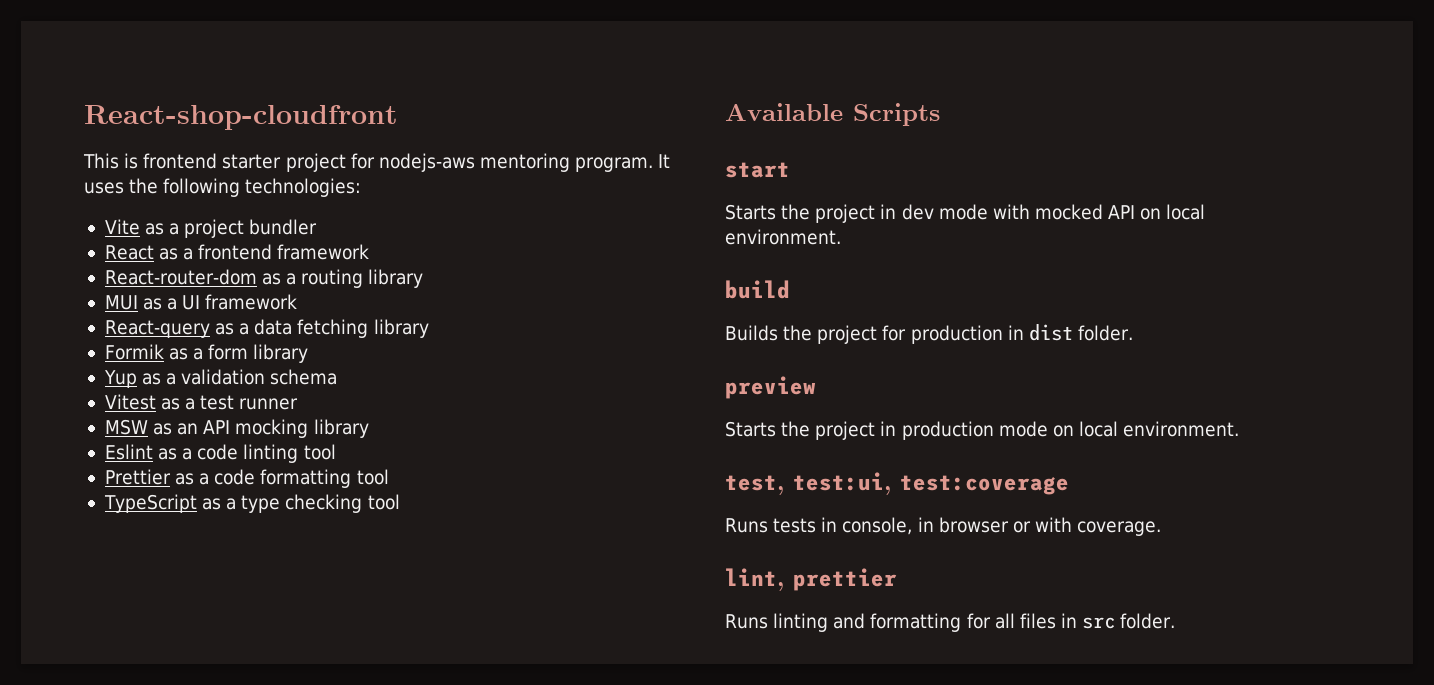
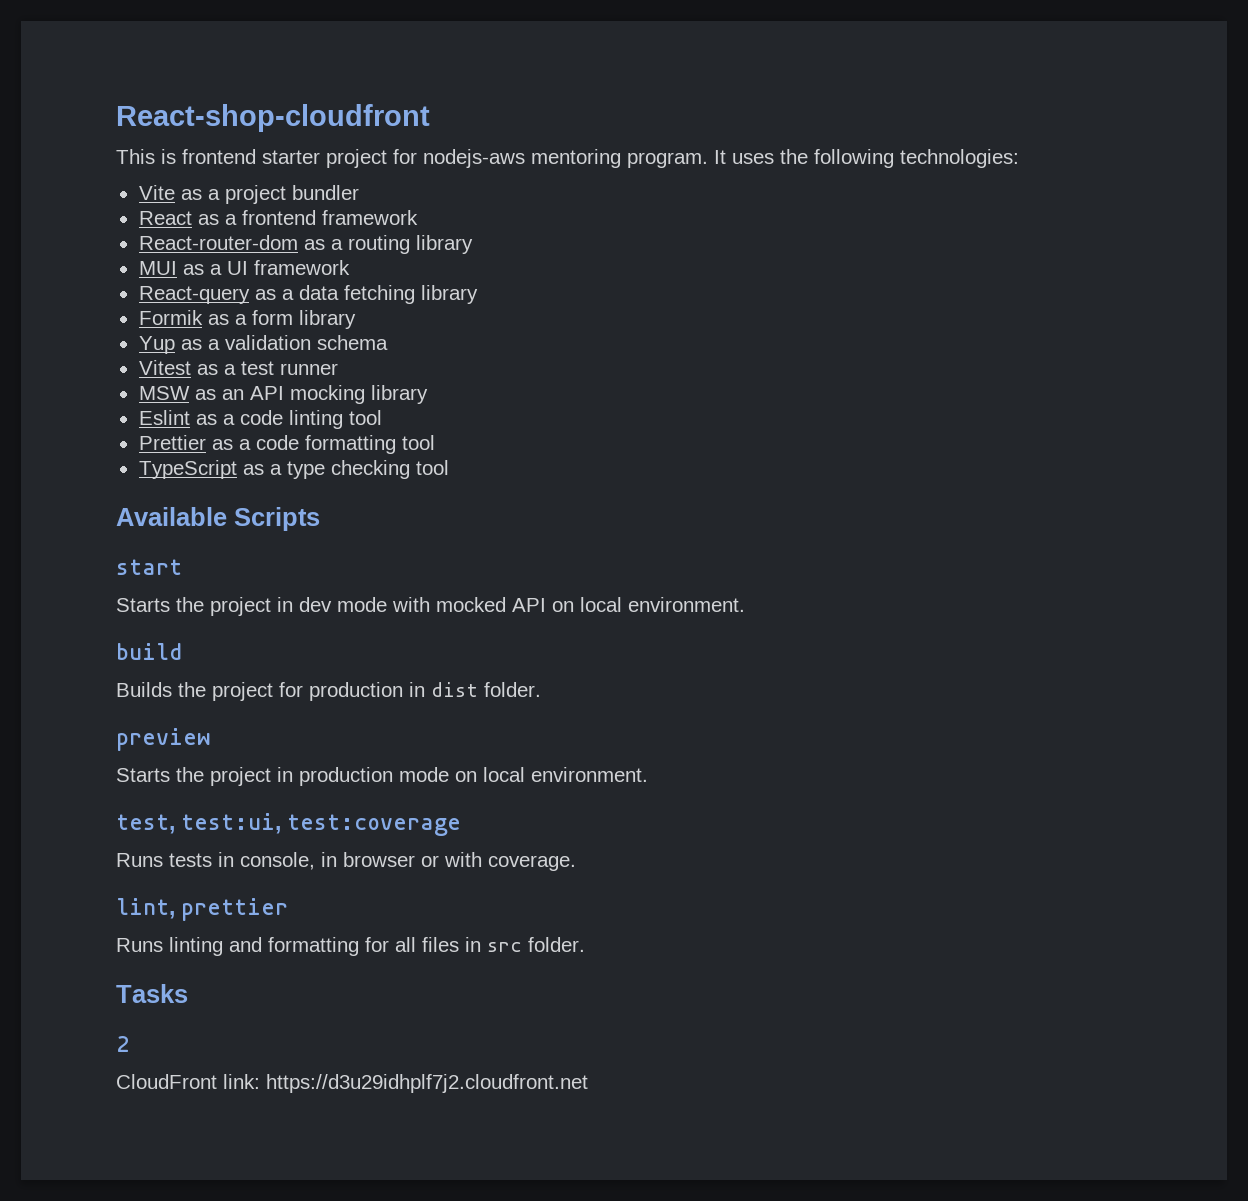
+ Tasks
+ 2
+ CloudFront link: https://d3u29idhplf7j2.cloudfront.net

